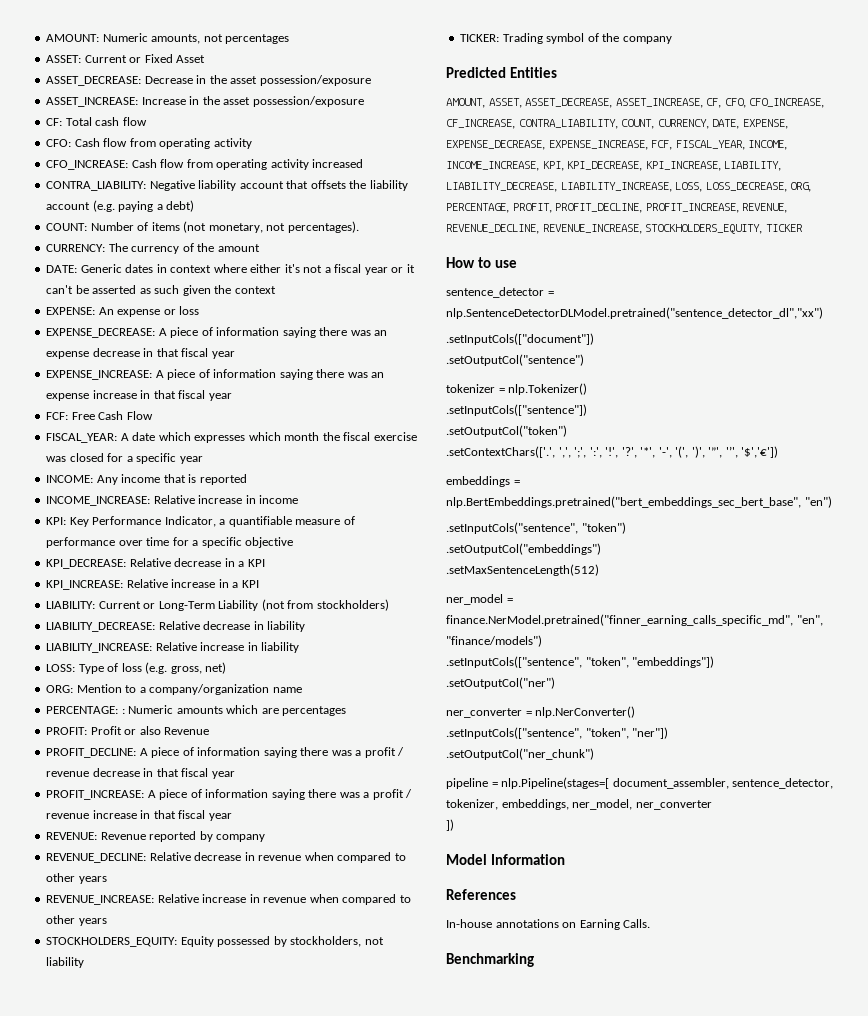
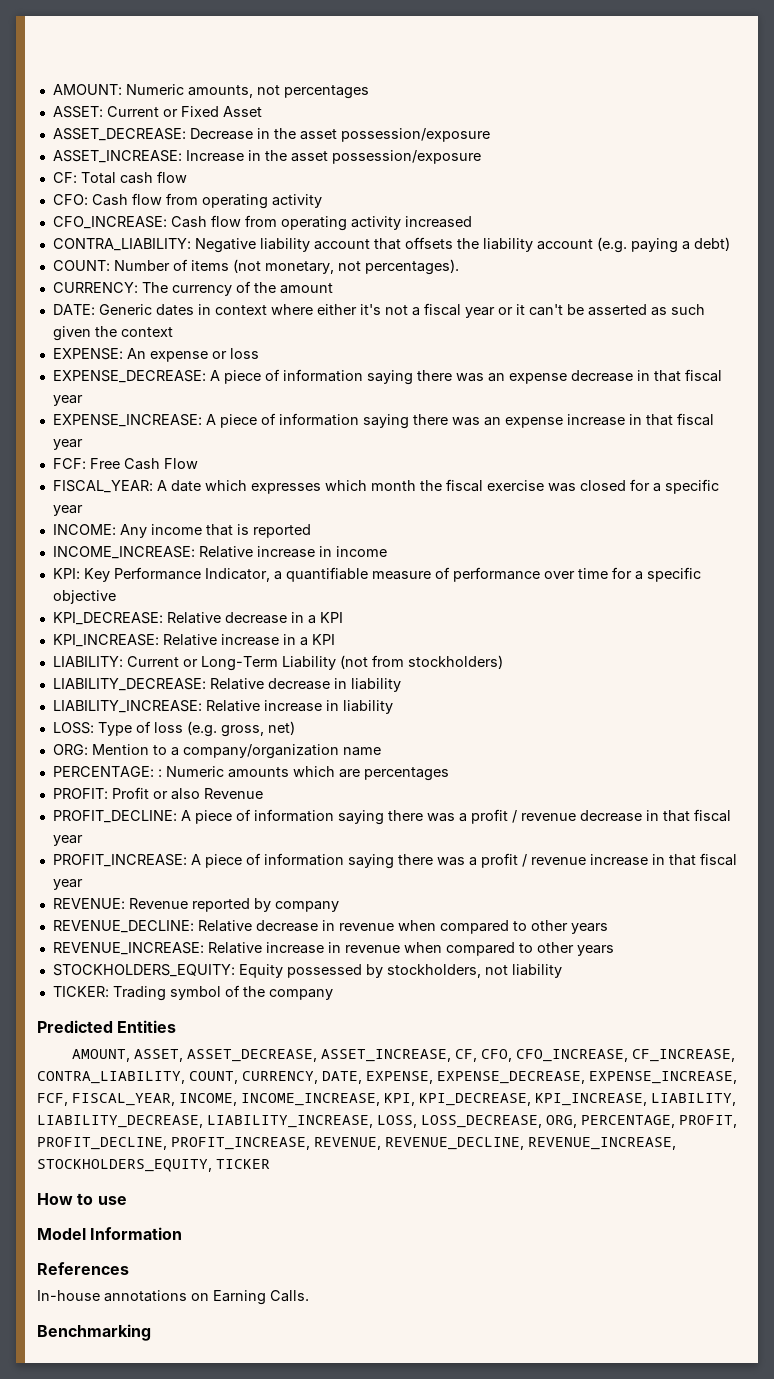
- sentence_detector = nlp.SentenceDetectorDLModel.pretrained("sentence_detector_dl","xx")
- .setInputCols(["document"])
- .setOutputCol("sentence")
- tokenizer = nlp.Tokenizer()
- .setInputCols(["sentence"])
- .setOutputCol("token")
- .setContextChars(['.', ',', ';', ':', '!', '?', '*', '-', '(', ')', '”', '’', '$','€'])
- embeddings = nlp.BertEmbeddings.pretrained("bert_embeddings_sec_bert_base", "en")
- .setInputCols("sentence", "token")
- .setOutputCol("embeddings")
- .setMaxSentenceLength(512)
- ner_model = finance.NerModel.pretrained("finner_earning_calls_specific_md", "en", "finance/models")
- .setInputCols(["sentence", "token", "embeddings"])
- .setOutputCol("ner")
- ner_converter = nlp.NerConverter()
- .setInputCols(["sentence", "token", "ner"])
- .setOutputCol("ner_chunk")
- pipeline = nlp.Pipeline(stages=[ document_assembler, sentence_detector, tokenizer, embeddings, ner_model, ner_converter
- ])

